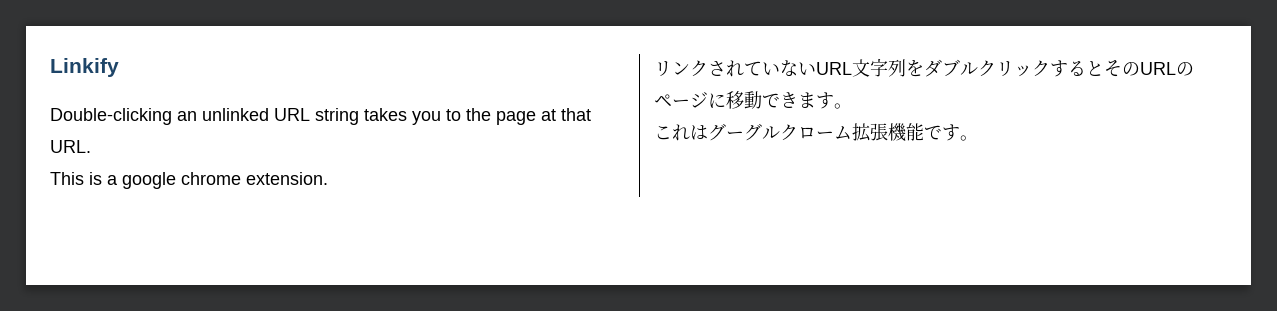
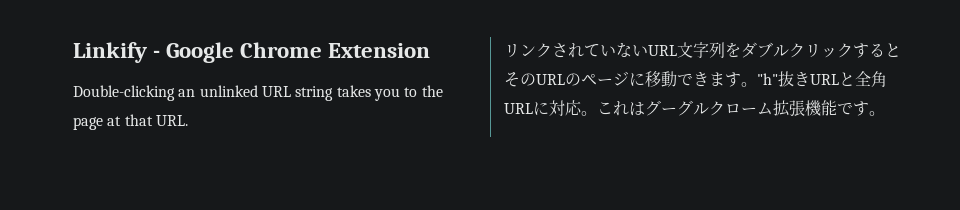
- Linkify
+ Linkify - Google Chrome Extension
- This is a google chrome extension.
- リンクされていないURL文字列をダブルクリックするとそのURLのページに移動できます。
- これはグーグルクローム拡張機能です。
+ リンクされていないURL文字列をダブルクリックするとそのURLのページに移動できます。"h"抜きURLと全角URLに対応。これはグーグルクローム拡張機能です。

